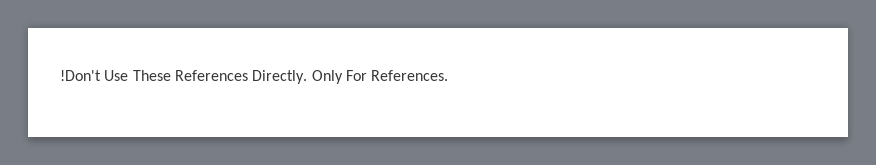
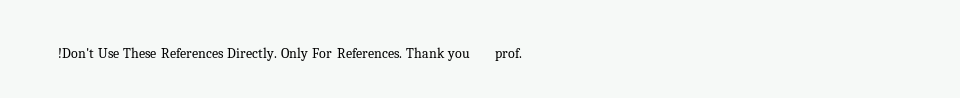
+ Thank you prof.

